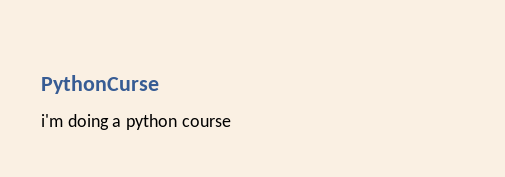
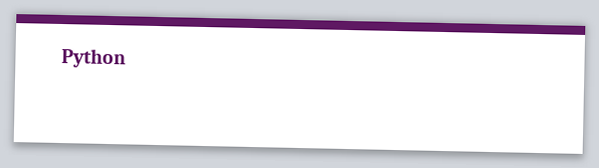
- PythonCurse
- i'm doing a python course
+ Python

